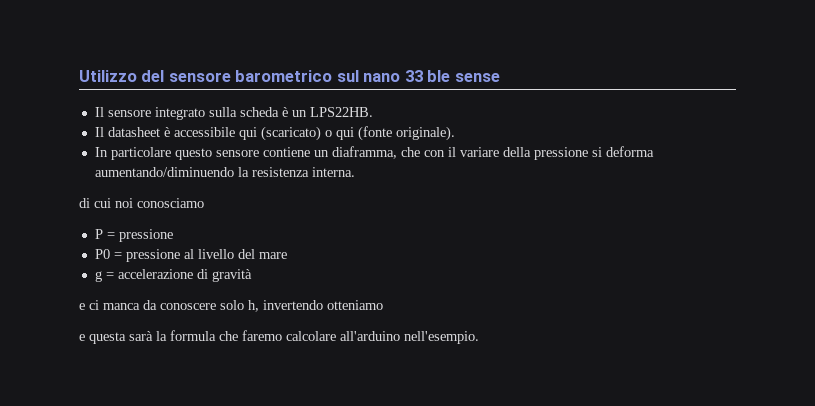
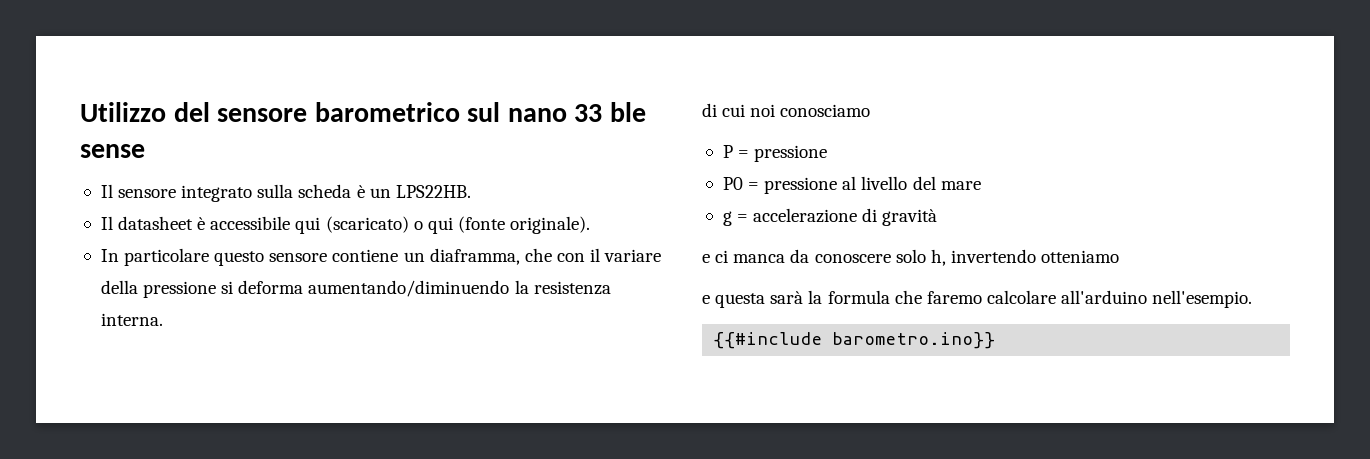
+ {{#include barometro.ino}}

